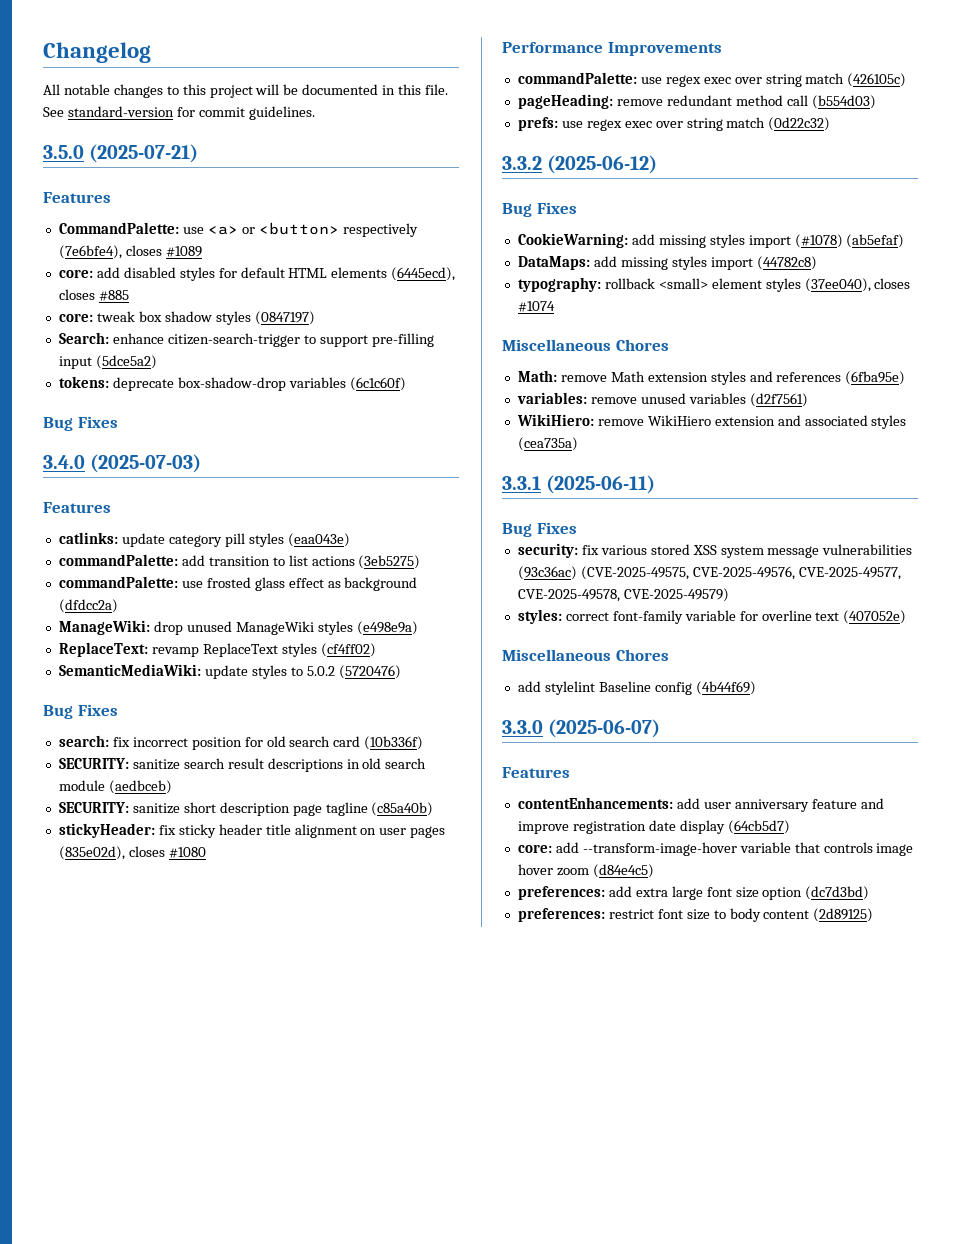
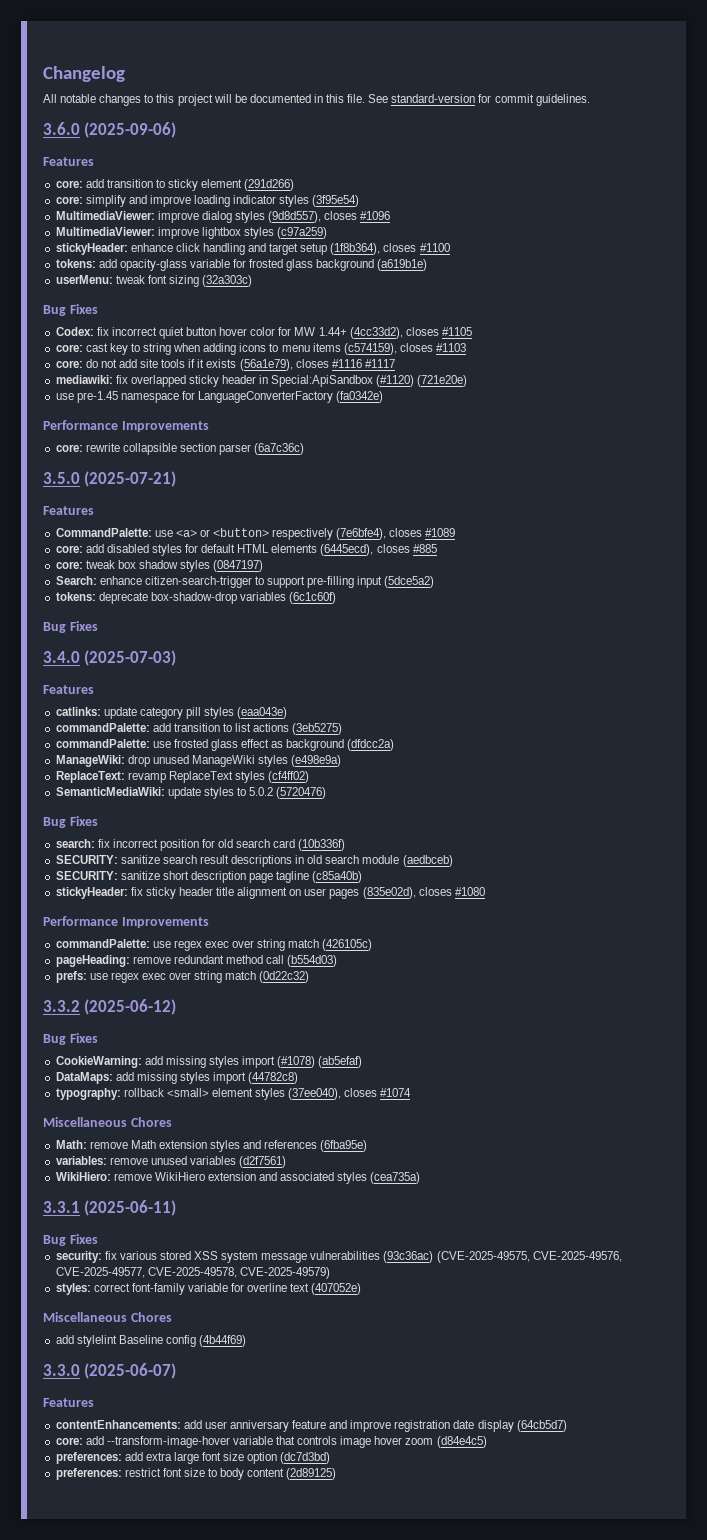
+ 3.6.0 (2025-09-06)
+ Features
+ core: add transition to sticky element (291d266)
+ core: simplify and improve loading indicator styles (3f95e54)
+ MultimediaViewer: improve dialog styles (9d8d557), closes #1096
+ MultimediaViewer: improve lightbox styles (c97a259)
+ stickyHeader: enhance click handling and target setup (1f8b364), closes #1100
+ tokens: add opacity-glass variable for frosted glass background (a619b1e)
+ userMenu: tweak font sizing (32a303c)
+ Bug Fixes
+ Codex: fix incorrect quiet button hover color for MW 1.44+ (4cc33d2), closes #1105
+ core: cast key to string when adding icons to menu items (c574159), closes #1103
+ core: do not add site tools if it exists (56a1e79), closes #1116 #1117
+ mediawiki: fix overlapped sticky header in Special:ApiSandbox (#1120) (721e20e)
+ use pre-1.45 namespace for LanguageConverterFactory (fa0342e)
+ Performance Improvements
+ core: rewrite collapsible section parser (6a7c36c)

